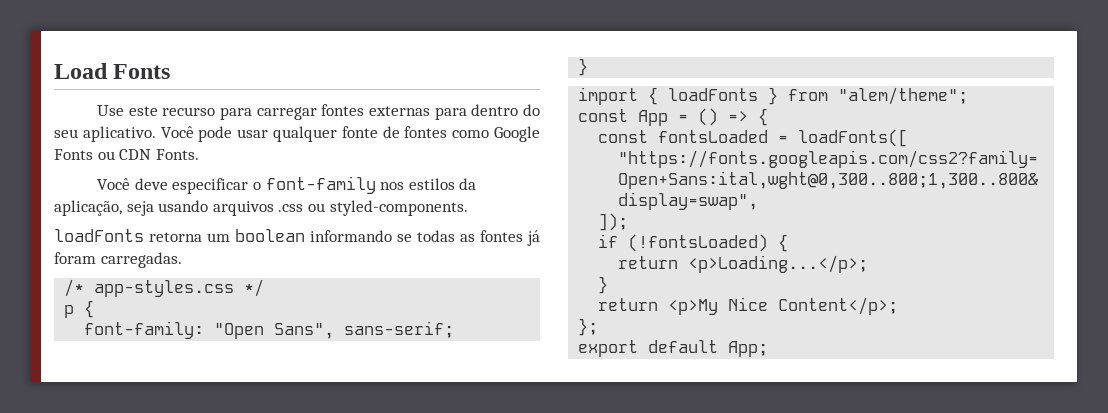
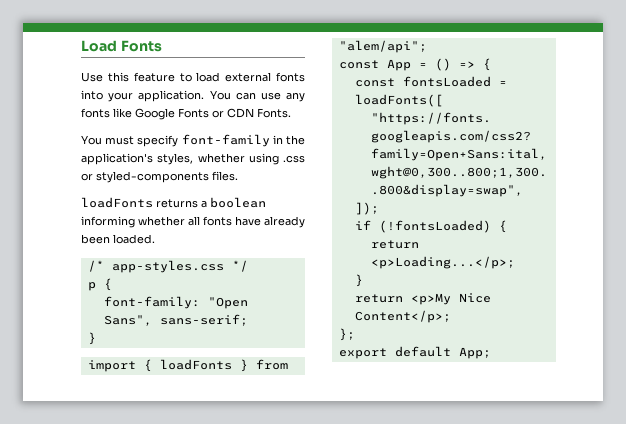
- Use este recurso para carregar fontes externas para dentro do seu aplicativo. Você pode usar qualquer fonte de fontes como Google Fonts ou CDN Fonts.
+ Use this feature to load external fonts into your application. You can use any fonts like Google Fonts or CDN Fonts.
- Você deve especificar o font-family nos estilos da aplicação, seja usando arquivos .css ou styled-components.
- loadFonts retorna um boolean informando se todas as fontes já foram carregadas.
+ You must specify font-family in the application's styles, whether using .css or styled-components files.
+ loadFonts returns a boolean informing whether all fonts have already been loaded.
- import { loadFonts } from "alem/theme";
+ import { loadFonts } from "alem/api";

